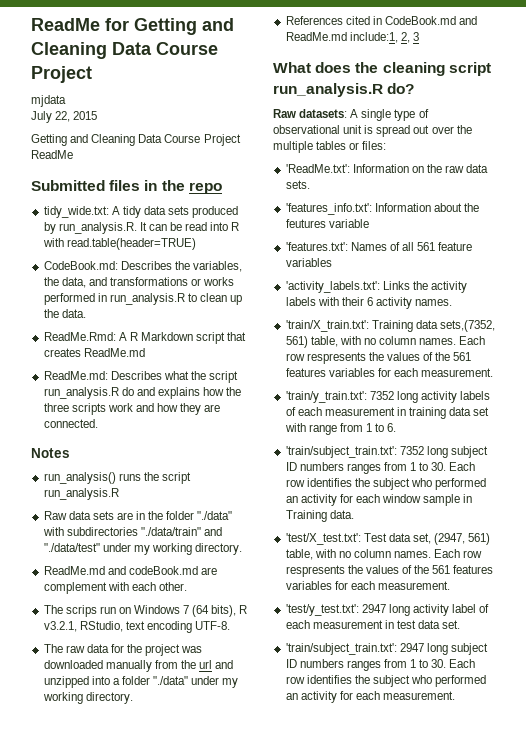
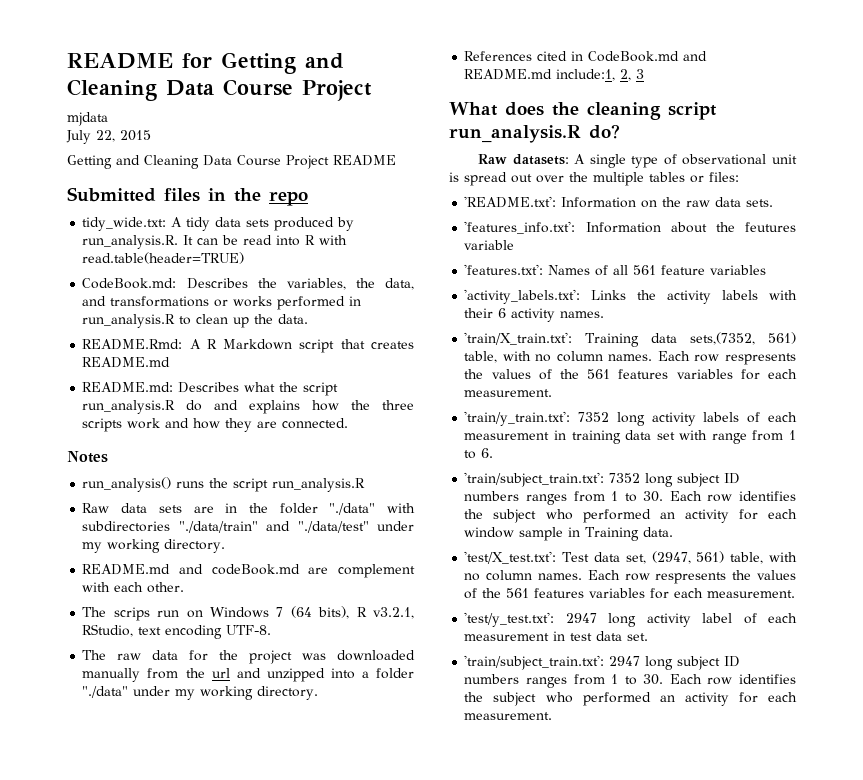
- ReadMe for Getting and Cleaning Data Course Project
+ README for Getting and Cleaning Data Course Project
- Getting and Cleaning Data Course Project ReadMe
+ Getting and Cleaning Data Course Project README
- ReadMe.Rmd: A R Markdown script that creates ReadMe.md
- ReadMe.md: Describes what the script run_analysis.R do and explains how the three scripts work and how they are connected.
+ README.Rmd: A R Markdown script that creates README.md
+ README.md: Describes what the script run_analysis.R do and explains how the three scripts work and how they are connected.
- ReadMe.md and codeBook.md are complement with each other.
+ README.md and codeBook.md are complement with each other.
- References cited in CodeBook.md and ReadMe.md include:1, 2, 3
+ References cited in CodeBook.md and README.md include:1, 2, 3
- 'ReadMe.txt': Information on the raw data sets.
+ 'README.txt': Information on the raw data sets.

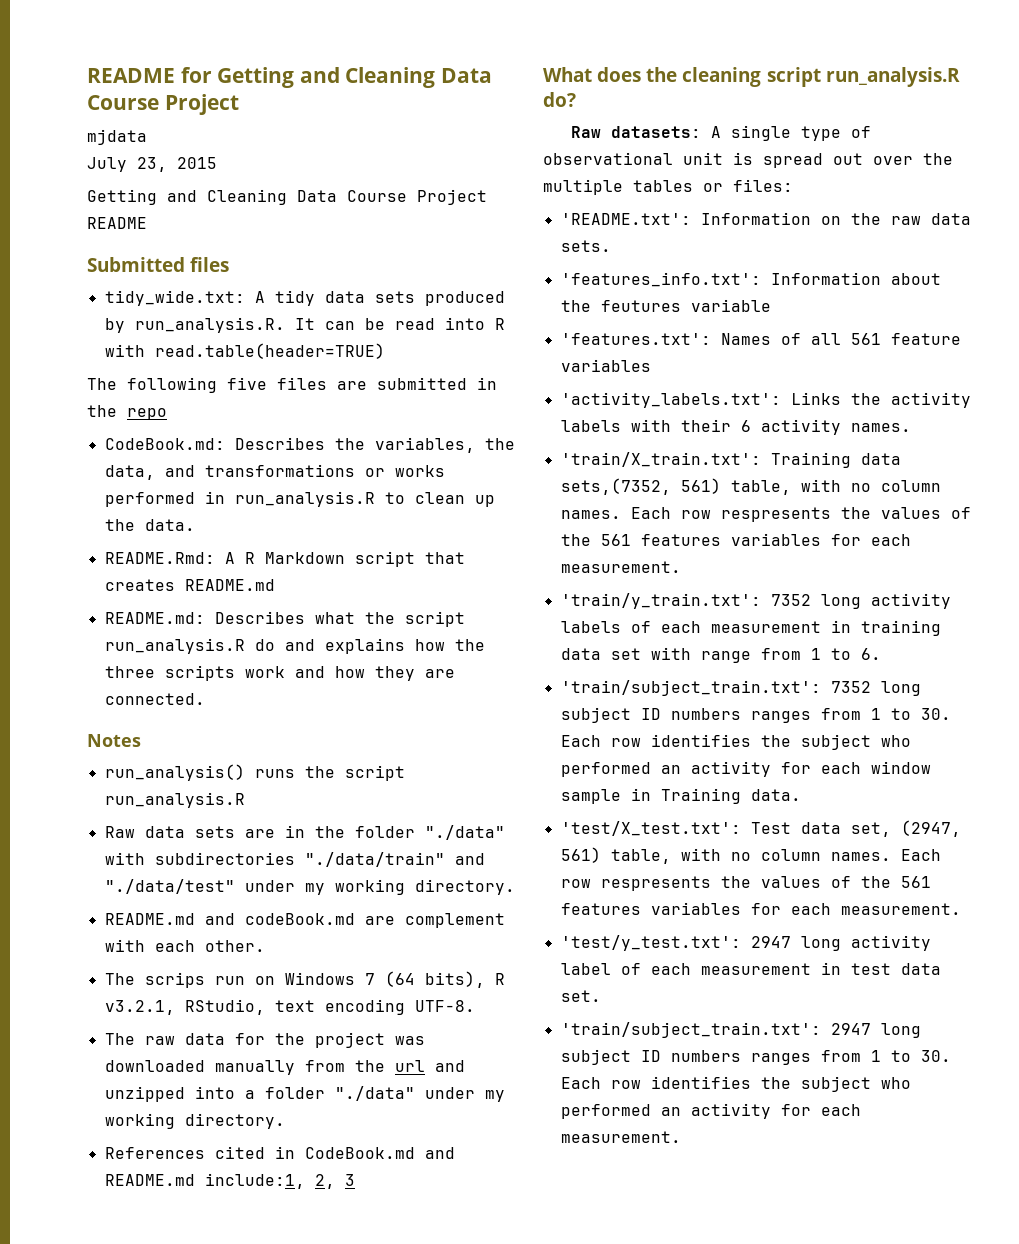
- July 22, 2015
+ July 23, 2015
- Submitted files in the repo
+ Submitted files
+ The following five files are submitted in the repo

